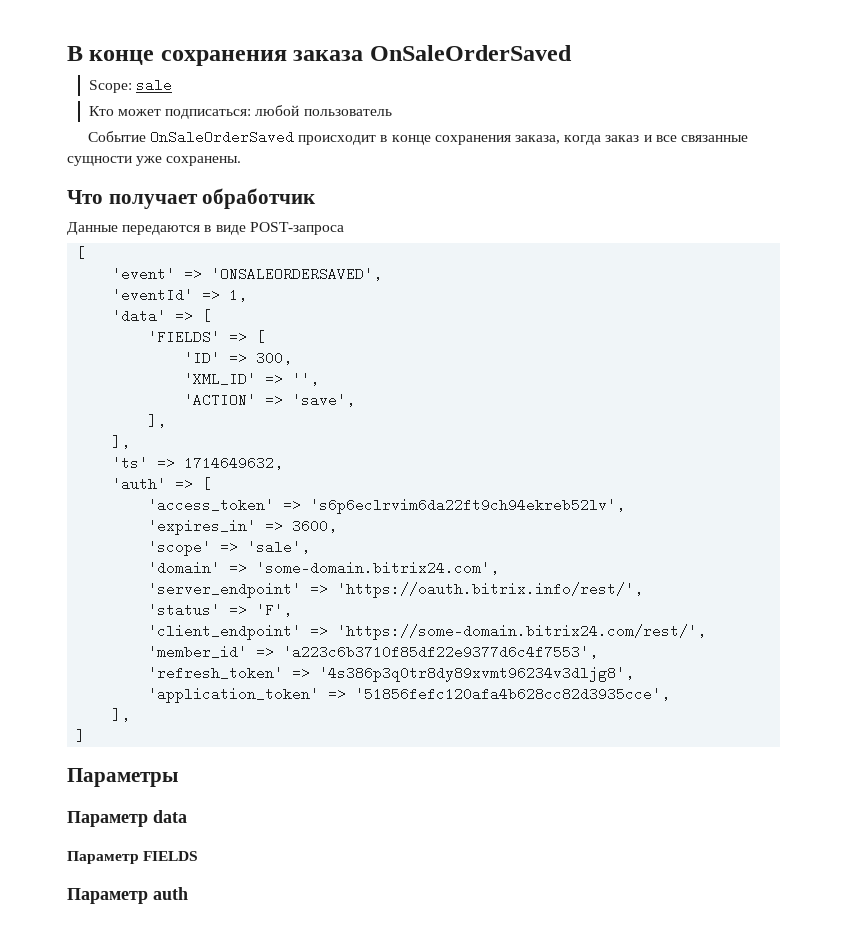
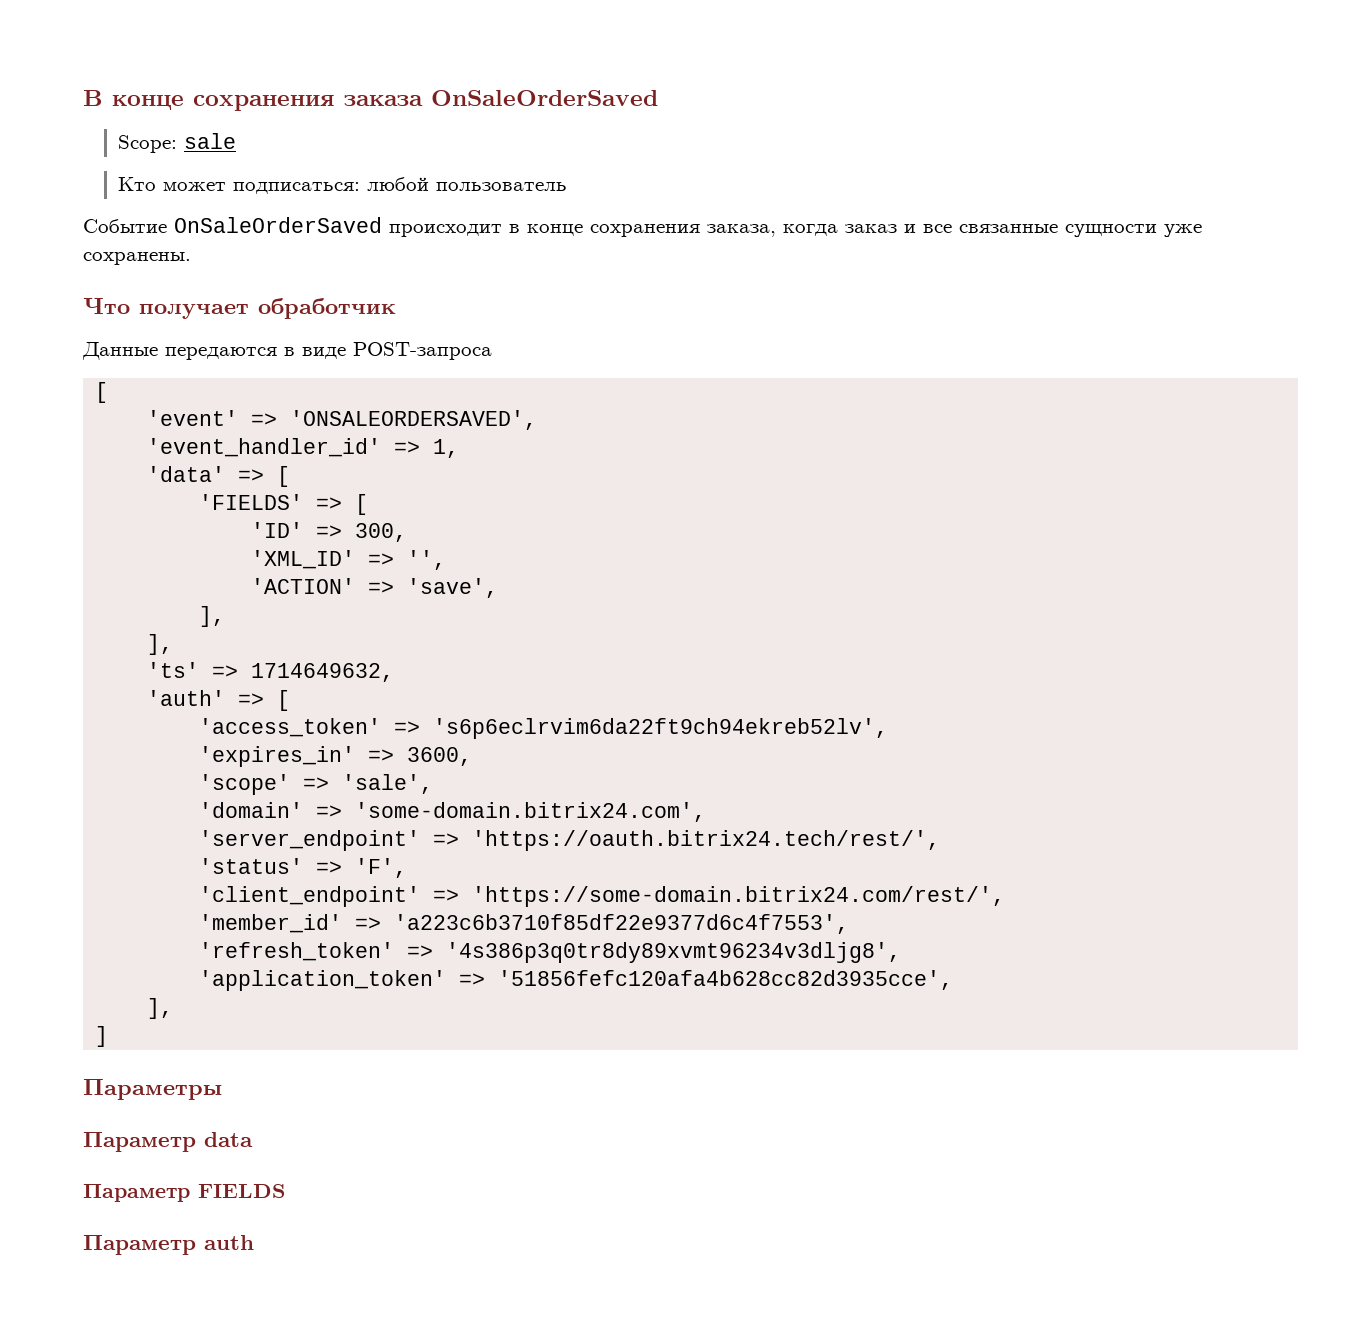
- 'eventId' => 1,
+ 'event_handler_id' => 1,
- 'server_endpoint' => 'https://oauth.bitrix.info/rest/',
+ 'server_endpoint' => 'https://oauth.bitrix24.tech/rest/',

